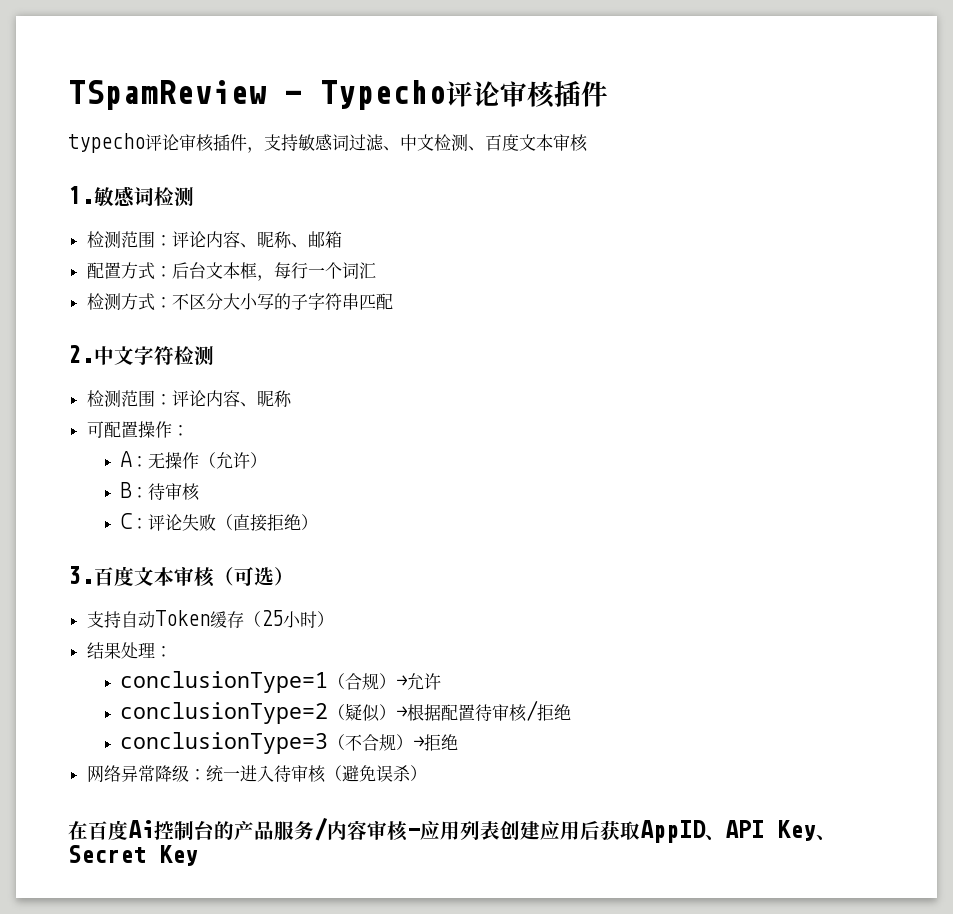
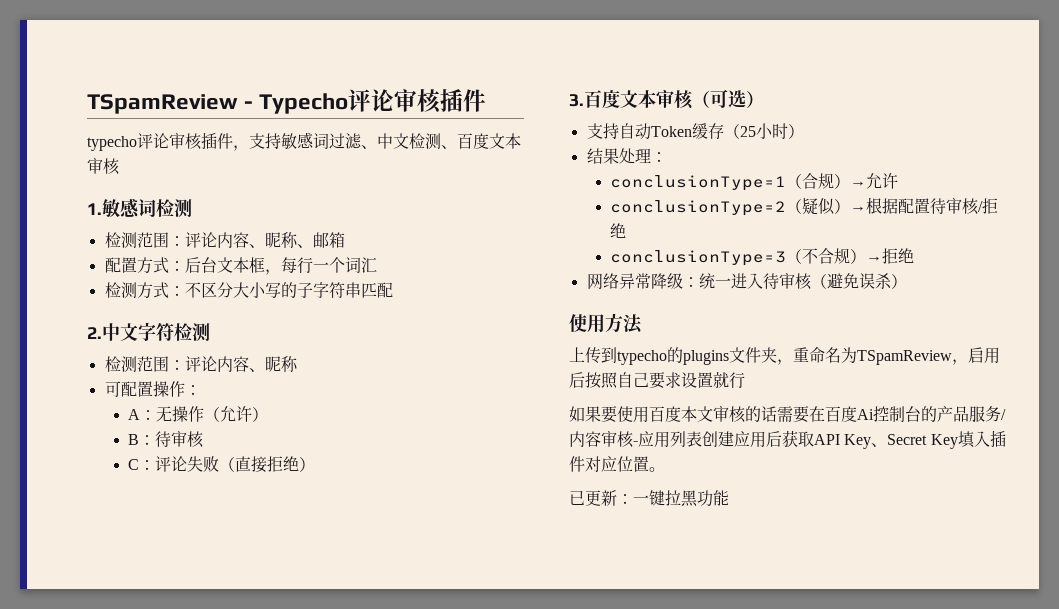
- 在百度Ai控制台的产品服务/内容审核-应用列表创建应用后获取AppID、API Key、Secret Key
+ 使用方法
+ 上传到typecho的plugins文件夹，重命名为TSpamReview，启用后按照自己要求设置就行
+ 如果要使用百度本文审核的话需要在百度Ai控制台的产品服务/内容审核-应用列表创建应用后获取API Key、Secret Key填入插件对应位置。
+ 已更新：一键拉黑功能

